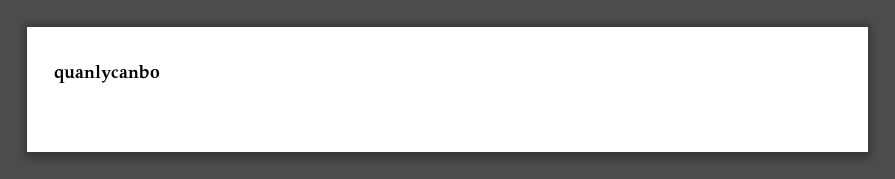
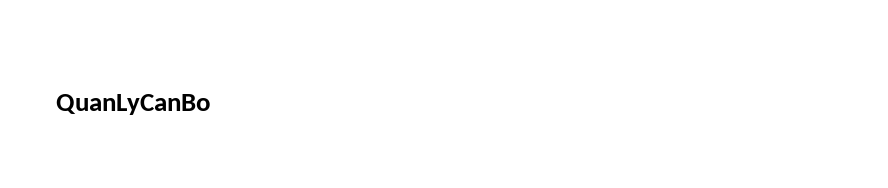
- quanlycanbo
+ QuanLyCanBo

